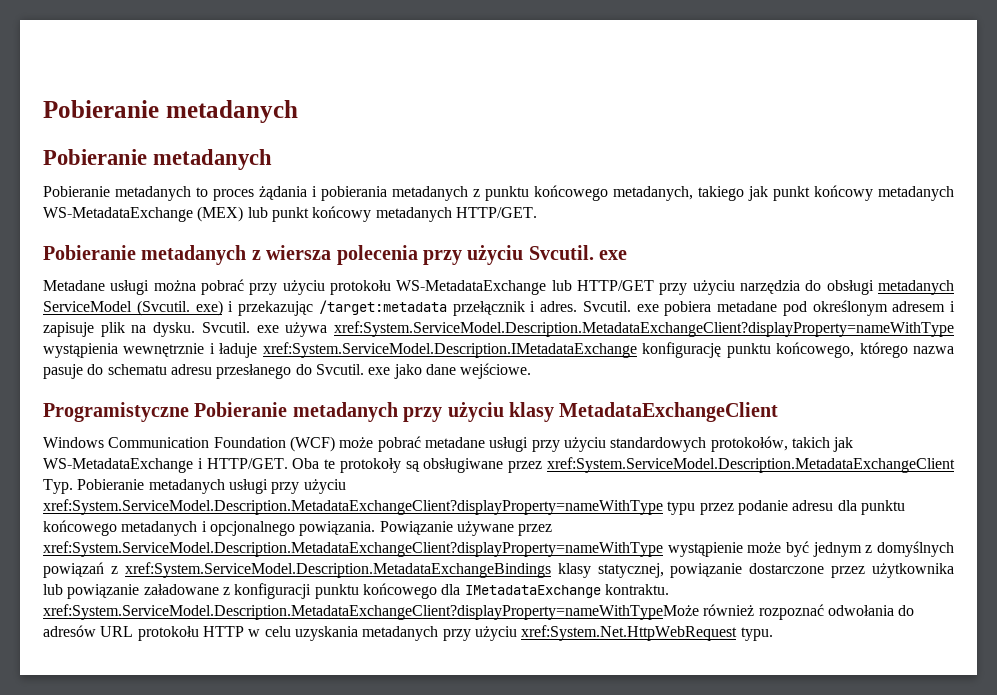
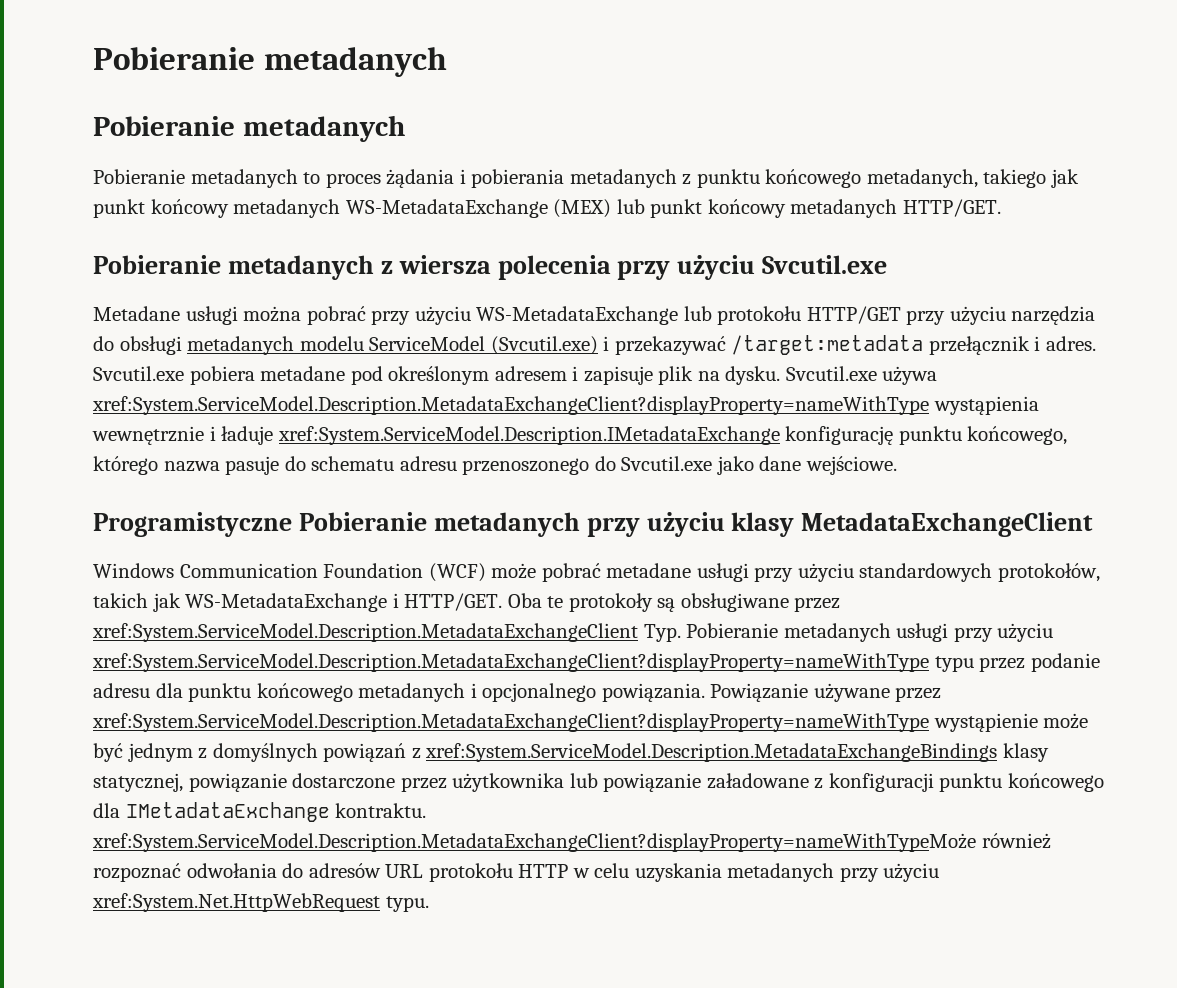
- Pobieranie metadanych z wiersza polecenia przy użyciu Svcutil. exe
+ Pobieranie metadanych z wiersza polecenia przy użyciu Svcutil.exe
- Metadane usługi można pobrać przy użyciu protokołu WS-MetadataExchange lub HTTP/GET przy użyciu narzędzia do obsługi metadanych ServiceModel (Svcutil. exe) i przekazując /target:metadata przełącznik i adres.
+ Metadane usługi można pobrać przy użyciu WS-MetadataExchange lub protokołu HTTP/GET przy użyciu narzędzia do obsługi metadanych modelu ServiceModel (Svcutil.exe) i przekazywać /target:metadata przełącznik i adres.
- Svcutil. exe pobiera metadane pod określonym adresem i zapisuje plik na dysku.
+ Svcutil.exe pobiera metadane pod określonym adresem i zapisuje plik na dysku.
- Svcutil. exe używa xref:System.ServiceModel.Description.MetadataExchangeClient?displayProperty=nameWithType wystąpienia wewnętrznie i ładuje xref:System.ServiceModel.Description.IMetadataExchange konfigurację punktu końcowego, którego nazwa pasuje do schematu adresu przesłanego do Svcutil. exe jako dane wejściowe.
+ Svcutil.exe używa xref:System.ServiceModel.Description.MetadataExchangeClient?displayProperty=nameWithType wystąpienia wewnętrznie i ładuje xref:System.ServiceModel.Description.IMetadataExchange konfigurację punktu końcowego, którego nazwa pasuje do schematu adresu przenoszonego do Svcutil.exe jako dane wejściowe.

